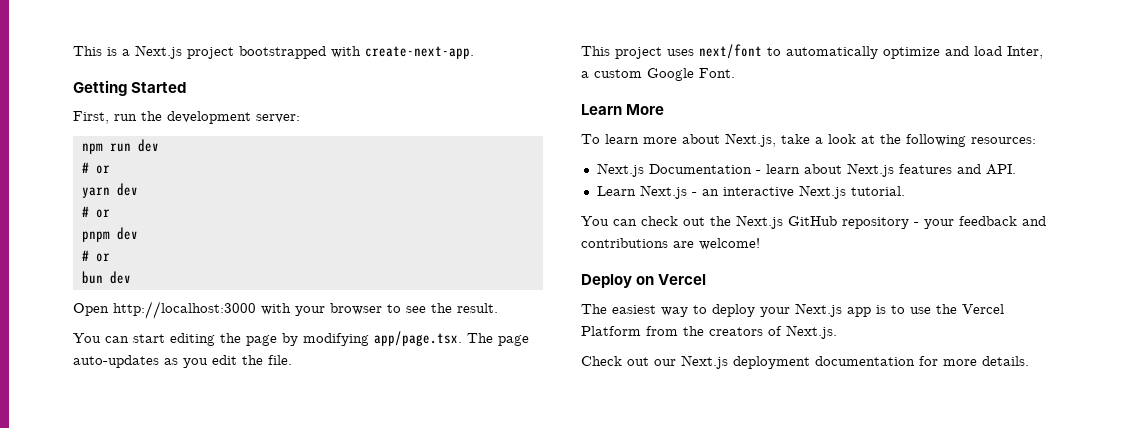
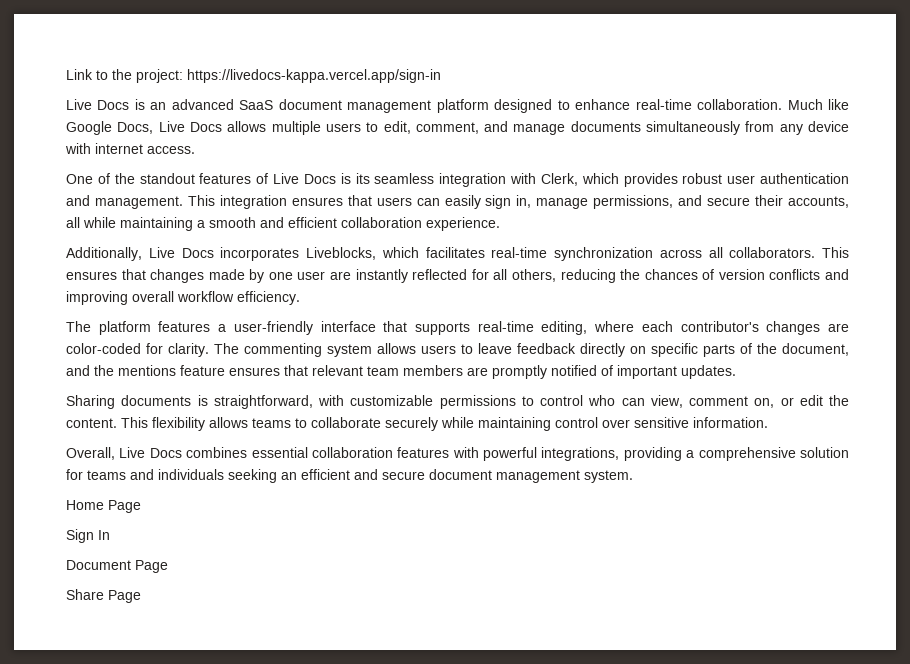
- This is a Next.js project bootstrapped with create-next-app.
- Getting Started
- First, run the development server:
- npm run dev
- # or
- yarn dev
- # or
- pnpm dev
- # or
- bun dev
- Open http://localhost:3000 with your browser to see the result.
- You can start editing the page by modifying app/page.tsx. The page auto-updates as you edit the file.
- This project uses next/font to automatically optimize and load Inter, a custom Google Font.
- Learn More
- To learn more about Next.js, take a look at the following resources:
- Next.js Documentation - learn about Next.js features and API.
- Learn Next.js - an interactive Next.js tutorial.
- You can check out the Next.js GitHub repository - your feedback and contributions are welcome!
- Deploy on Vercel
- The easiest way to deploy your Next.js app is to use the Vercel Platform from the creators of Next.js.
- Check out our Next.js deployment documentation for more details.
+ Link to the project: https://livedocs-kappa.vercel.app/sign-in
+ Live Docs is an advanced SaaS document management platform designed to enhance real-time collaboration. Much like Google Docs, Live Docs allows multiple users to edit, comment, and manage documents simultaneously from any device with internet access.
+ One of the standout features of Live Docs is its seamless integration with Clerk, which provides robust user authentication and management. This integration ensures that users can easily sign in, manage permissions, and secure their accounts, all while maintaining a smooth and efficient collaboration experience.
+ Additionally, Live Docs incorporates Liveblocks, which facilitates real-time synchronization across all collaborators. This ensures that changes made by one user are instantly reflected for all others, reducing the chances of version conflicts and improving overall workflow efficiency.
+ The platform features a user-friendly interface that supports real-time editing, where each contributor's changes are color-coded for clarity. The commenting system allows users to leave feedback directly on specific parts of the document, and the mentions feature ensures that relevant team members are promptly notified of important updates.
+ Sharing documents is straightforward, with customizable permissions to control who can view, comment on, or edit the content. This flexibility allows teams to collaborate securely while maintaining control over sensitive information.
+ Overall, Live Docs combines essential collaboration features with powerful integrations, providing a comprehensive solution for teams and individuals seeking an efficient and secure document management system.
+ Home Page
+ Sign In
+ Document Page
+ Share Page

